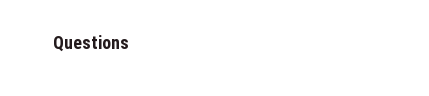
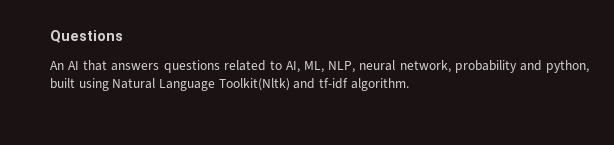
+ An AI that answers questions related to AI, ML, NLP, neural network, probability and python, built using Natural Language Toolkit(Nltk) and tf-idf algorithm.

